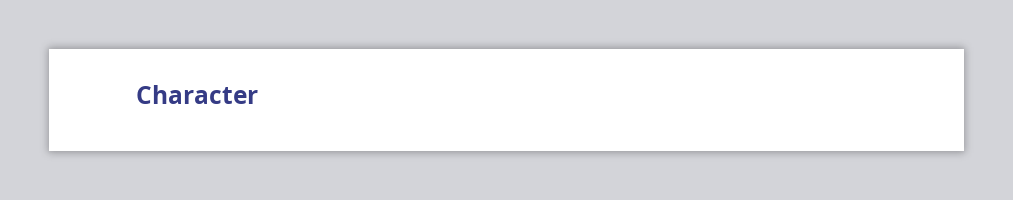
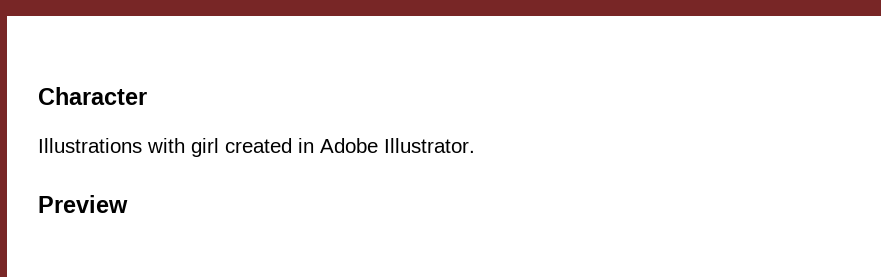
+ Illustrations with girl created in Adobe Illustrator.
+ Preview

